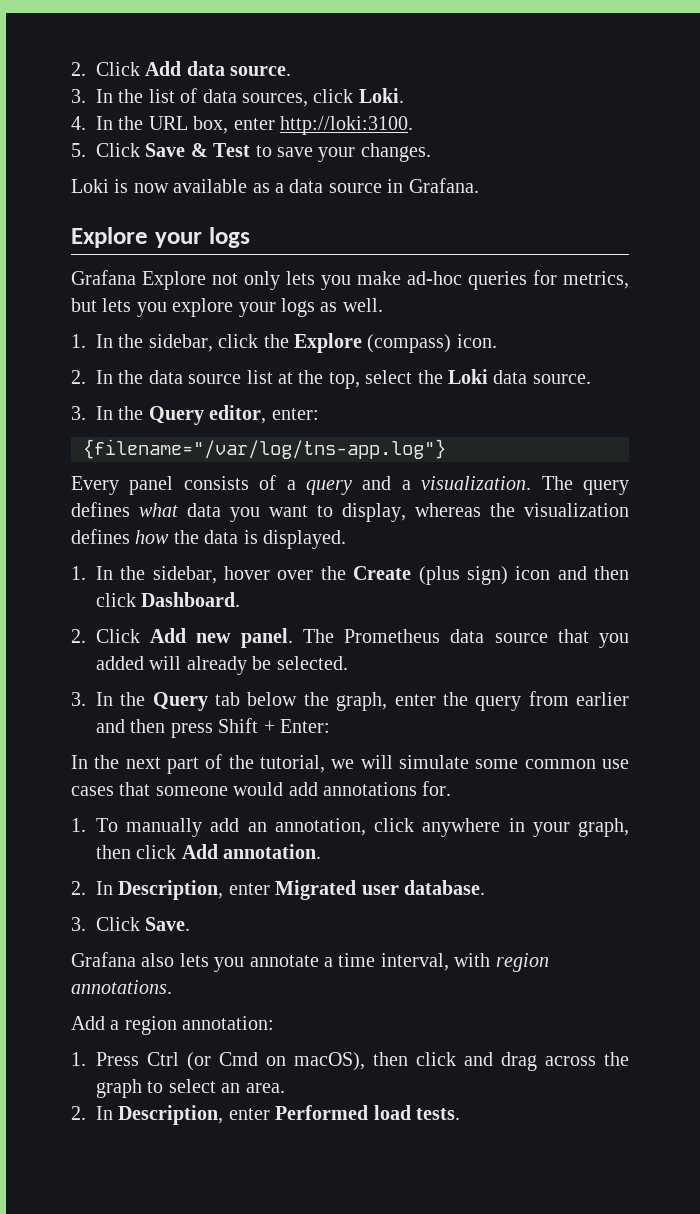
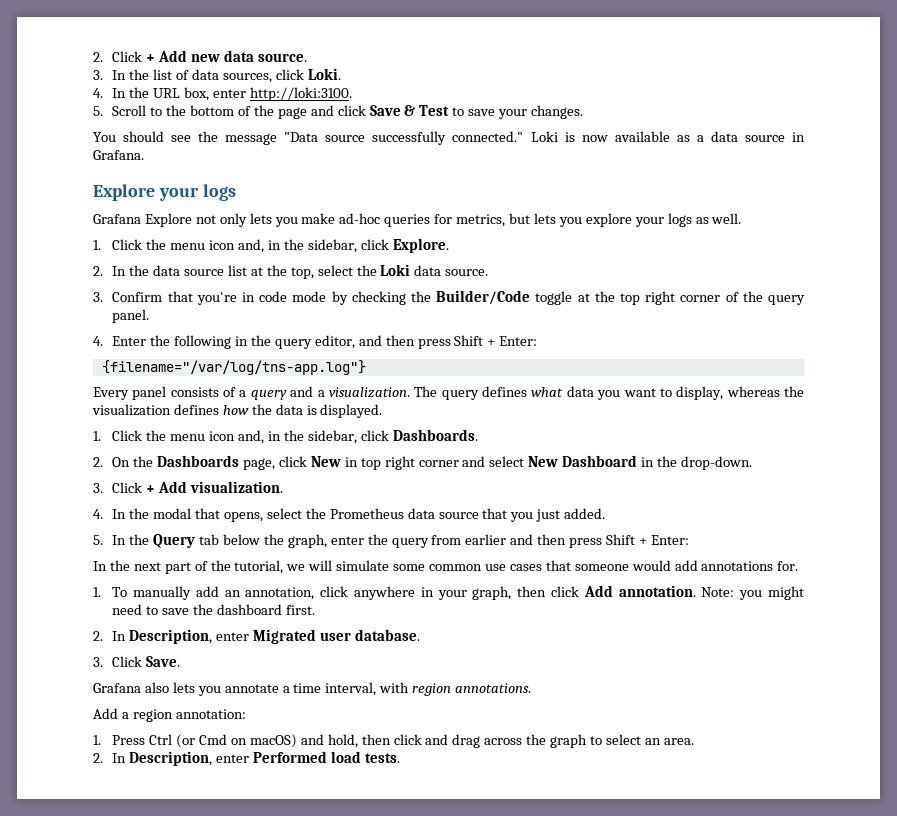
- 2. Click Add data source.
+ 2. Click + Add new data source.
- 5. Click Save & Test to save your changes.
+ 5. Scroll to the bottom of the page and click Save & Test to save your changes.
+ You should see the message "Data source successfully connected."
- 1. In the sidebar, click the Explore (compass) icon.
+ 1. Click the menu icon and, in the sidebar, click Explore.
- 3. In the Query editor, enter:
+ 3. Confirm that you're in code mode by checking the Builder/Code toggle at the top right corner of the query panel.
+ 4. Enter the following in the query editor, and then press Shift + Enter:
- 1. In the sidebar, hover over the Create (plus sign) icon and then click Dashboard.
- 2. Click Add new panel. The Prometheus data source that you added will already be selected.
- 3. In the Query tab below the graph, enter the query from earlier and then press Shift + Enter:
+ 1. Click the menu icon and, in the sidebar, click Dashboards.
+ 2. On the Dashboards page, click New in top right corner and select New Dashboard in the drop-down.
+ 3. Click + Add visualization.
+ 4. In the modal that opens, select the Prometheus data source that you just added.
+ 5. In the Query tab below the graph, enter the query from earlier and then press Shift + Enter:
+ Note: you might need to save the dashboard first.
- 1. Press Ctrl (or Cmd on macOS), then click and drag across the graph to select an area.
+ 1. Press Ctrl (or Cmd on macOS) and hold, then click and drag across the graph to select an area.

